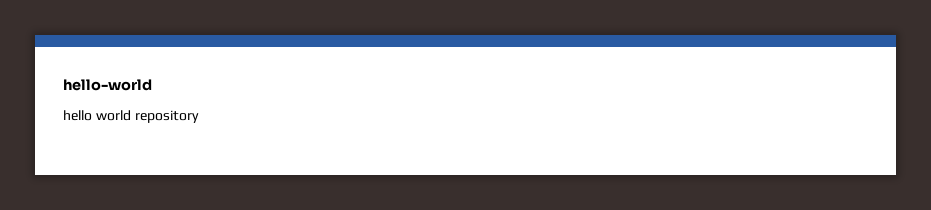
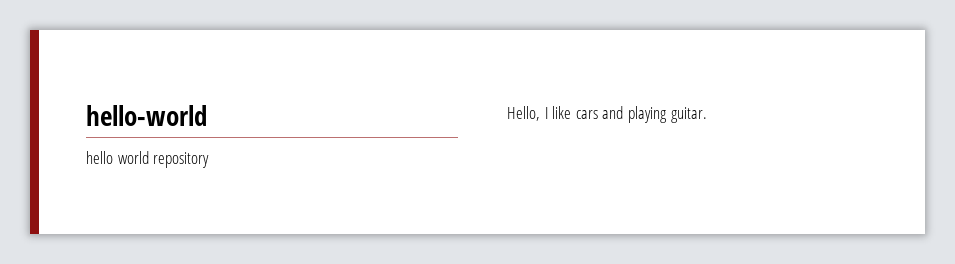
+ Hello, I like cars and playing guitar.

